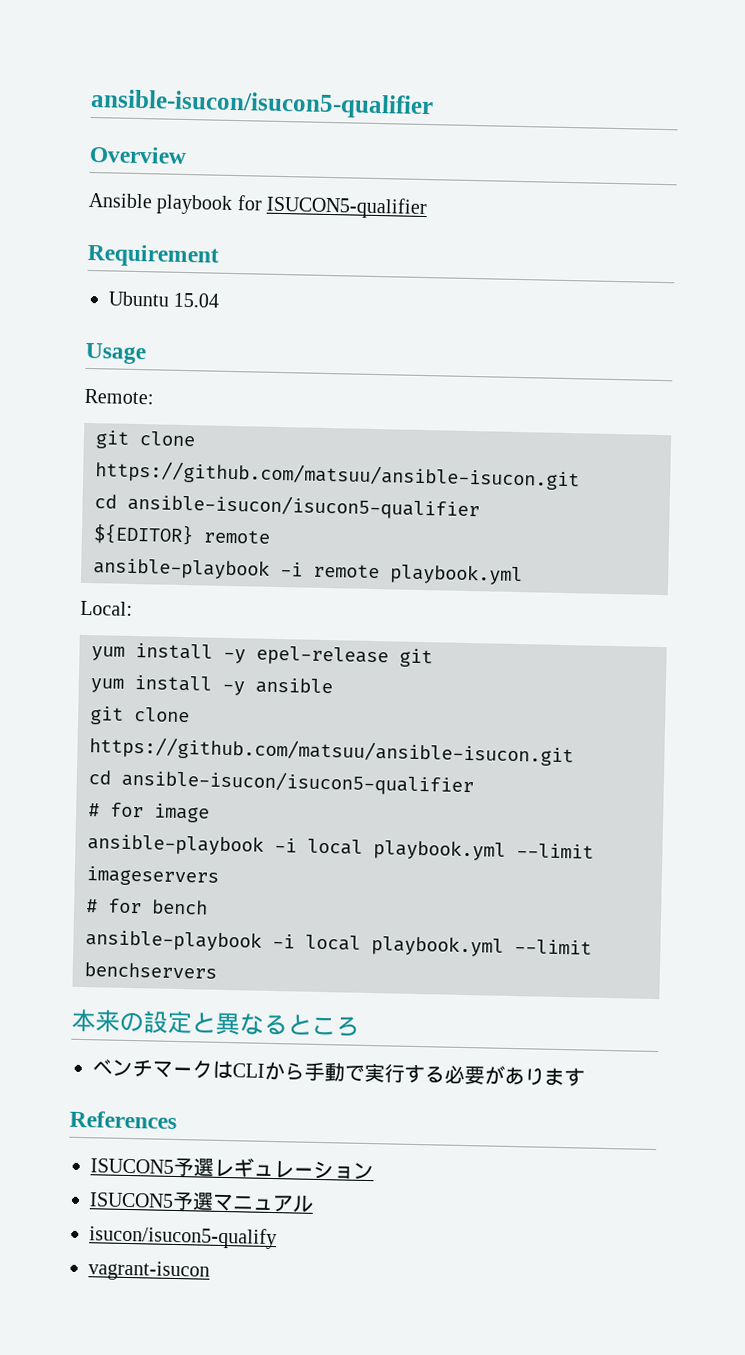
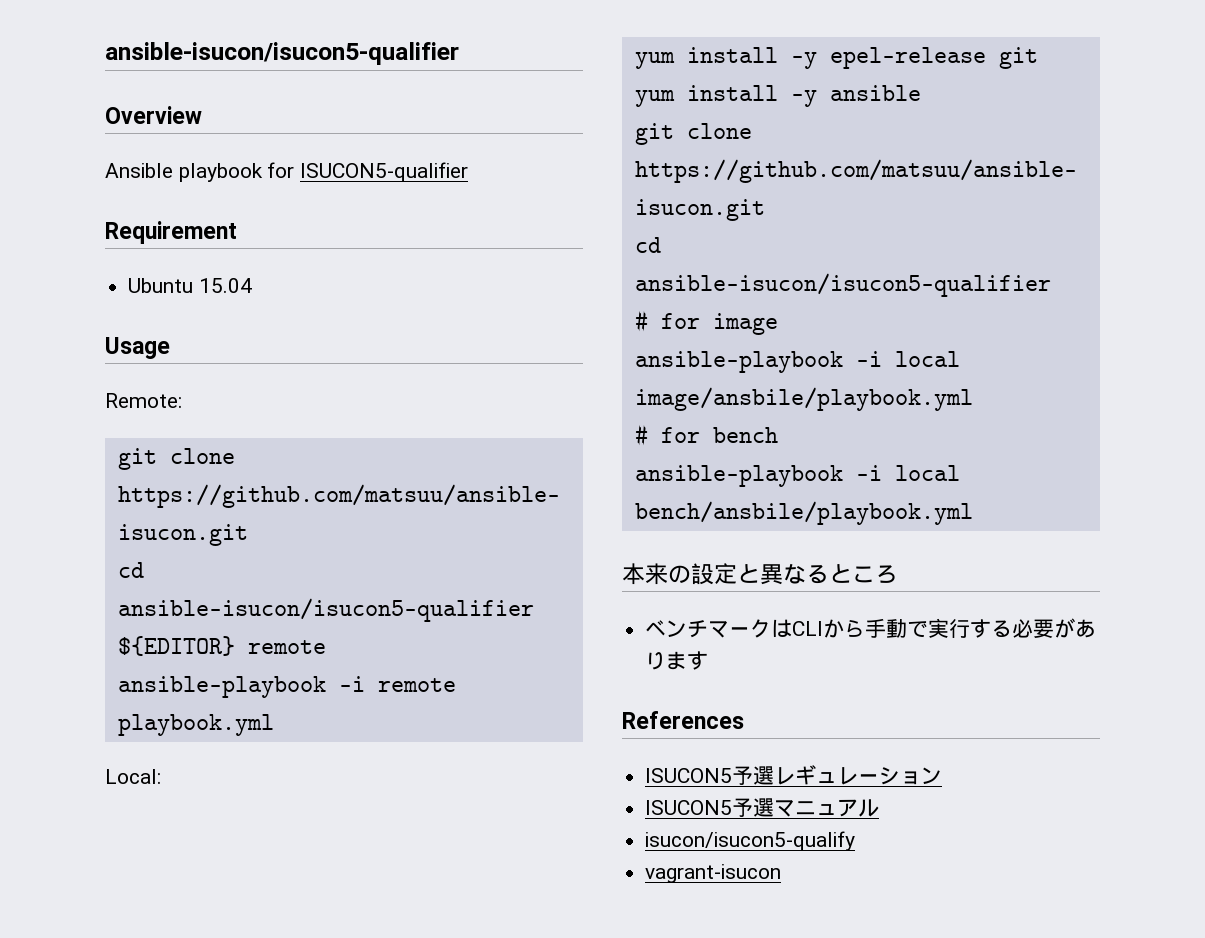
- ansible-playbook -i local playbook.yml --limit imageservers
+ ansible-playbook -i local image/ansbile/playbook.yml
- ansible-playbook -i local playbook.yml --limit benchservers
+ ansible-playbook -i local bench/ansbile/playbook.yml

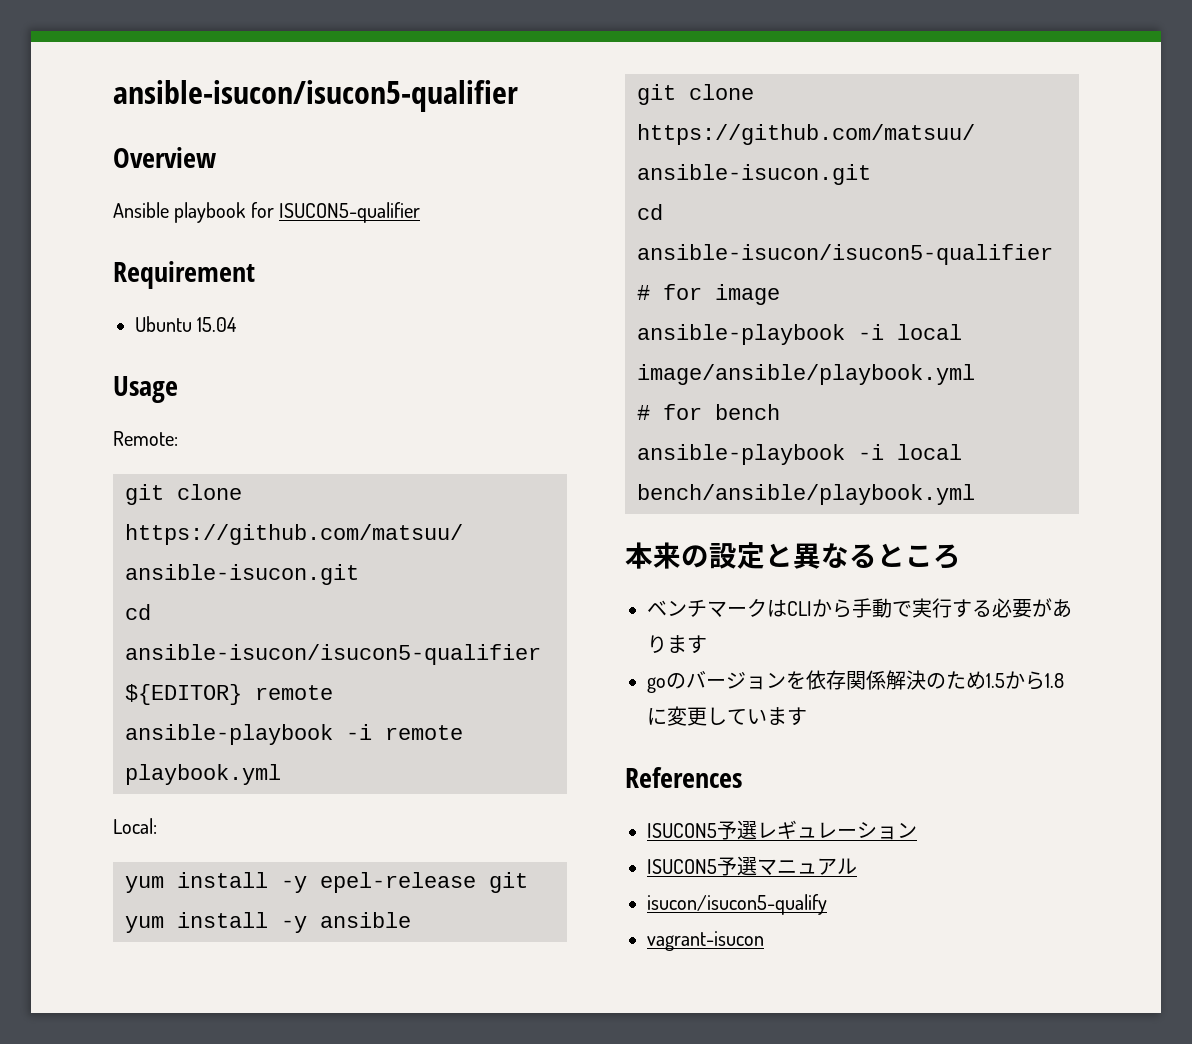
- ansible-playbook -i local image/ansbile/playbook.yml
+ ansible-playbook -i local image/ansible/playbook.yml
- ansible-playbook -i local bench/ansbile/playbook.yml
+ ansible-playbook -i local bench/ansible/playbook.yml
+ goのバージョンを依存関係解決のため1.5から1.8に変更しています

